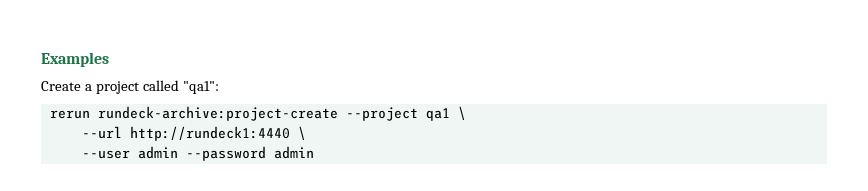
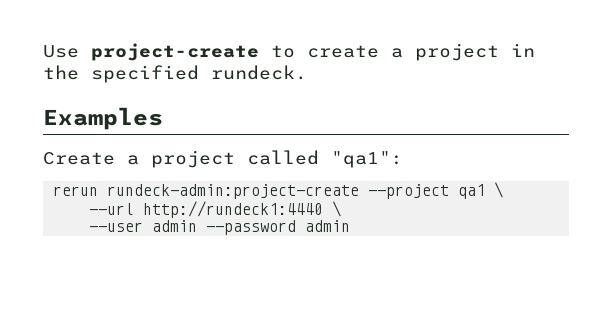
+ Use project-create to create a project in the specified rundeck.
- rerun rundeck-archive:project-create --project qa1 \
+ rerun rundeck-admin:project-create --project qa1 \

